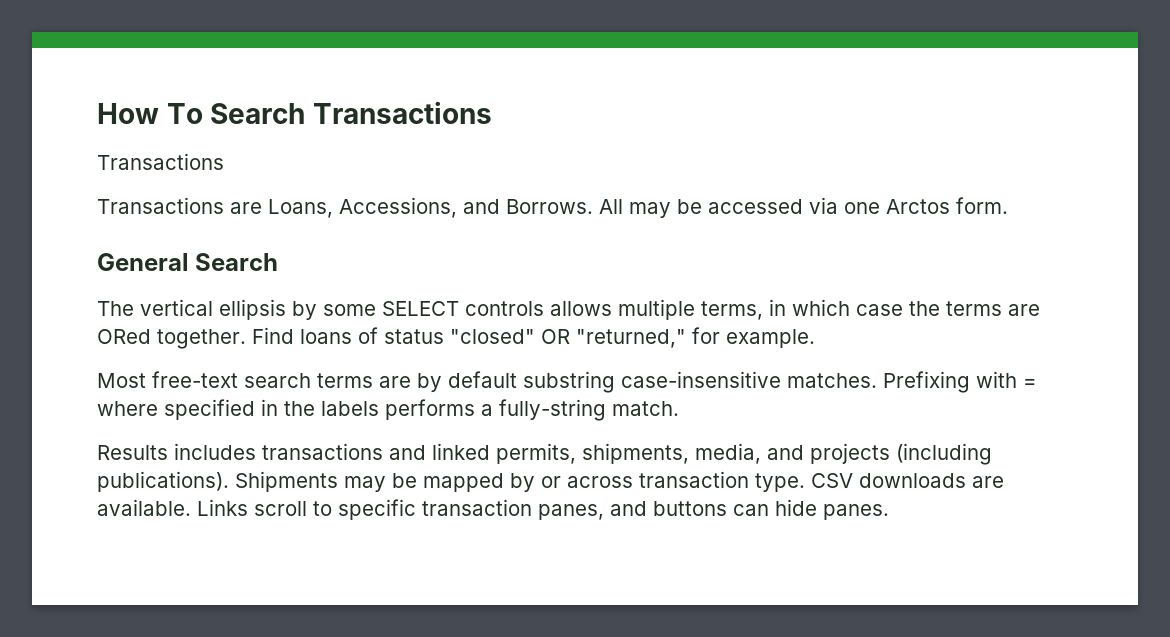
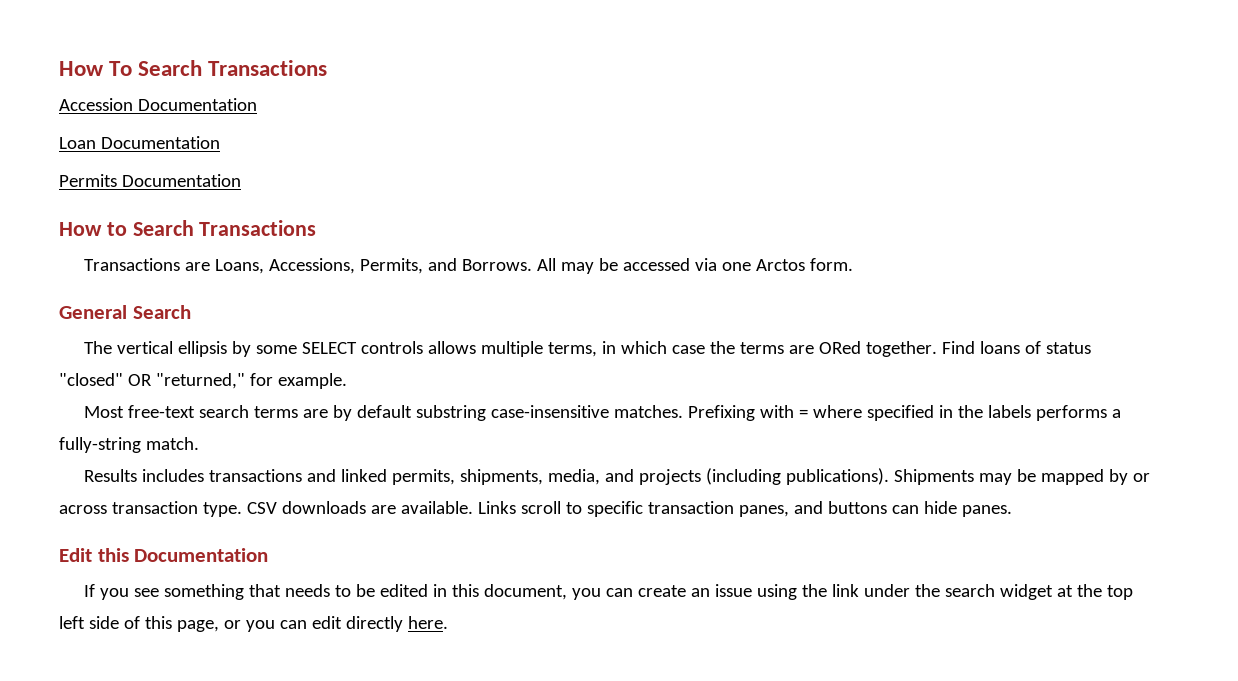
  How To Search Transactions
- Transactions
+ Accession Documentation
+ Loan Documentation
+ Permits Documentation
+ How to Search Transactions
- Transactions are Loans, Accessions, and Borrows.
+ Transactions are Loans, Accessions, Permits, and Borrows.
+ Edit this Documentation
+ If you see something that needs to be edited in this document, you can create an issue using the link under the search widget at the top left side of this page, or you can edit directly here.

